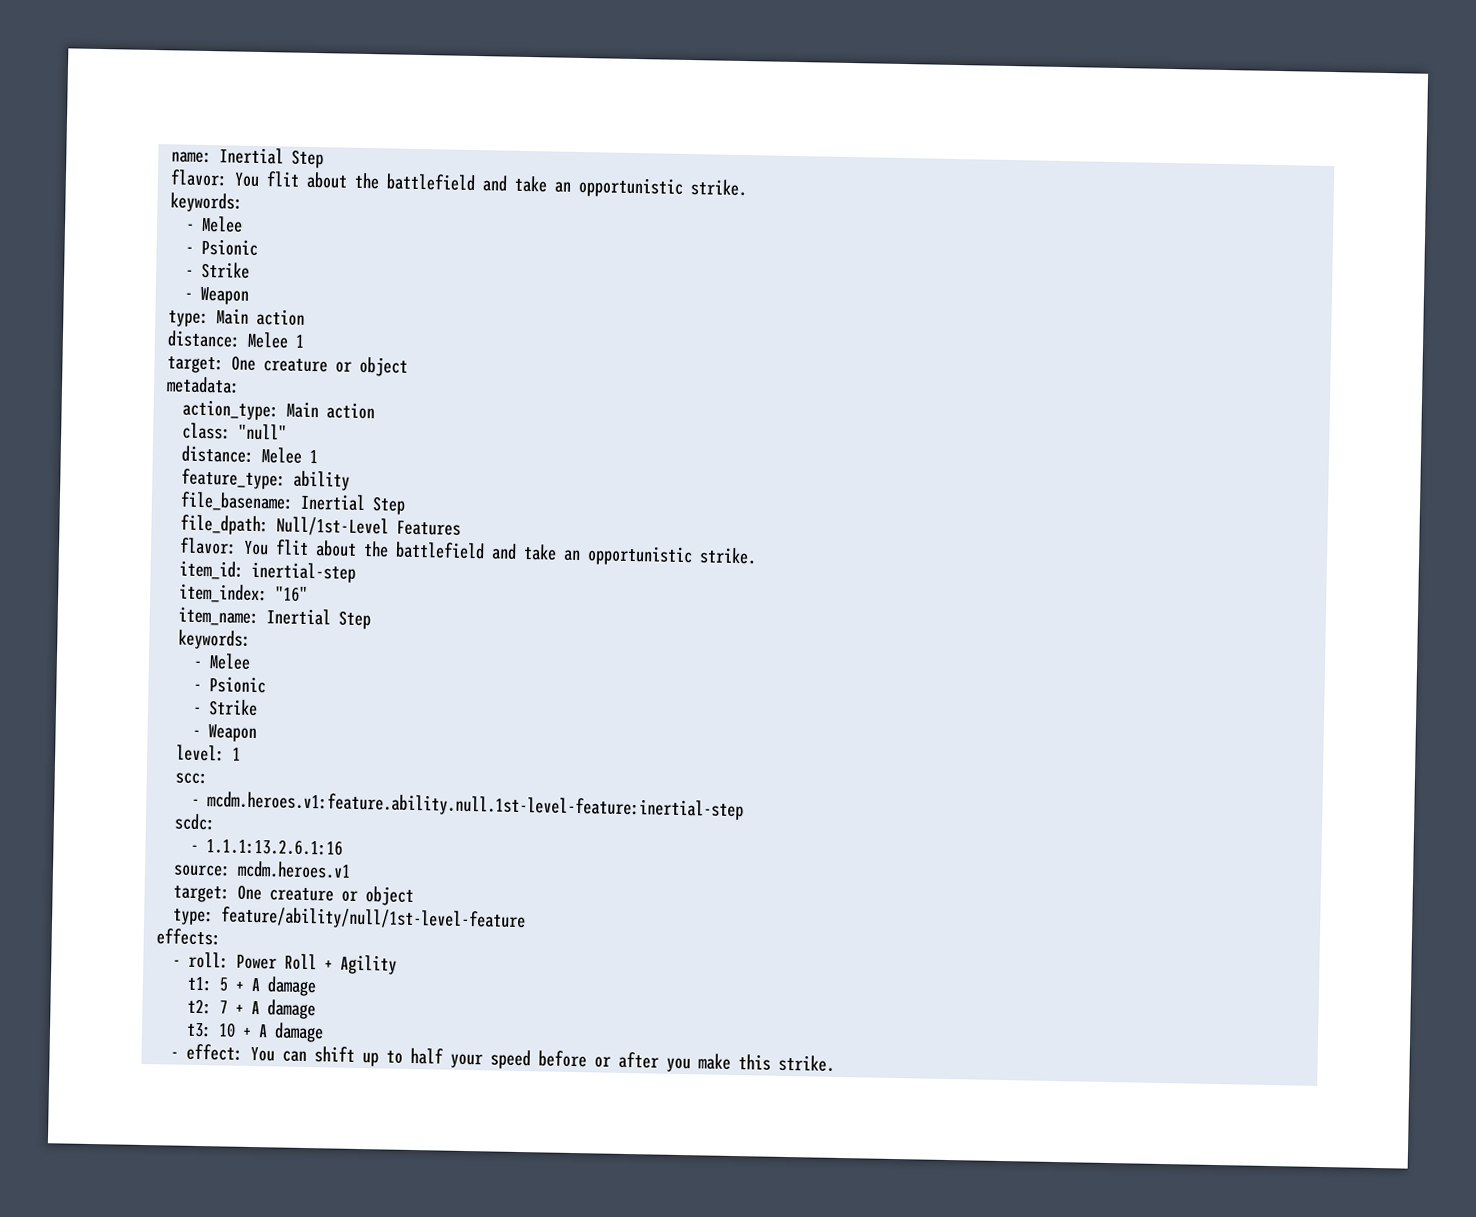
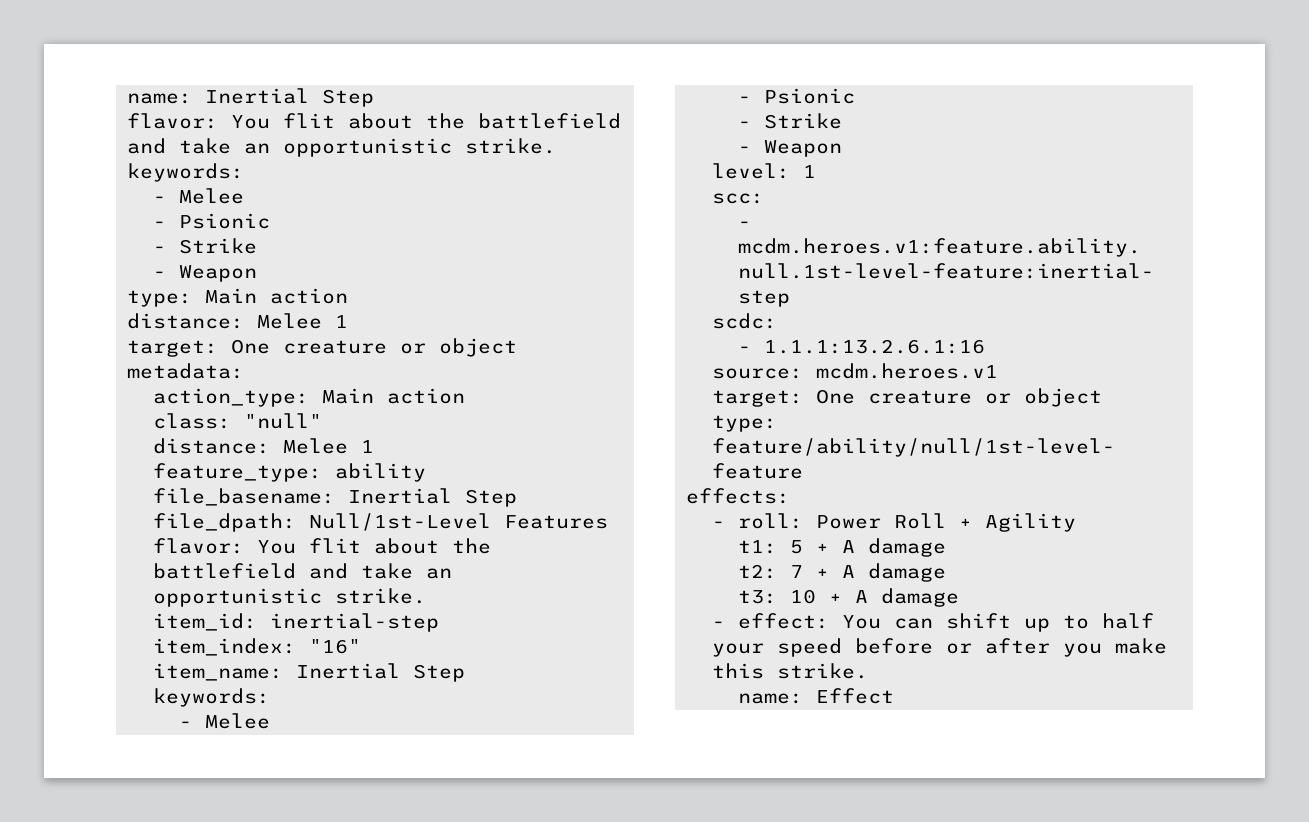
+ name: Effect

